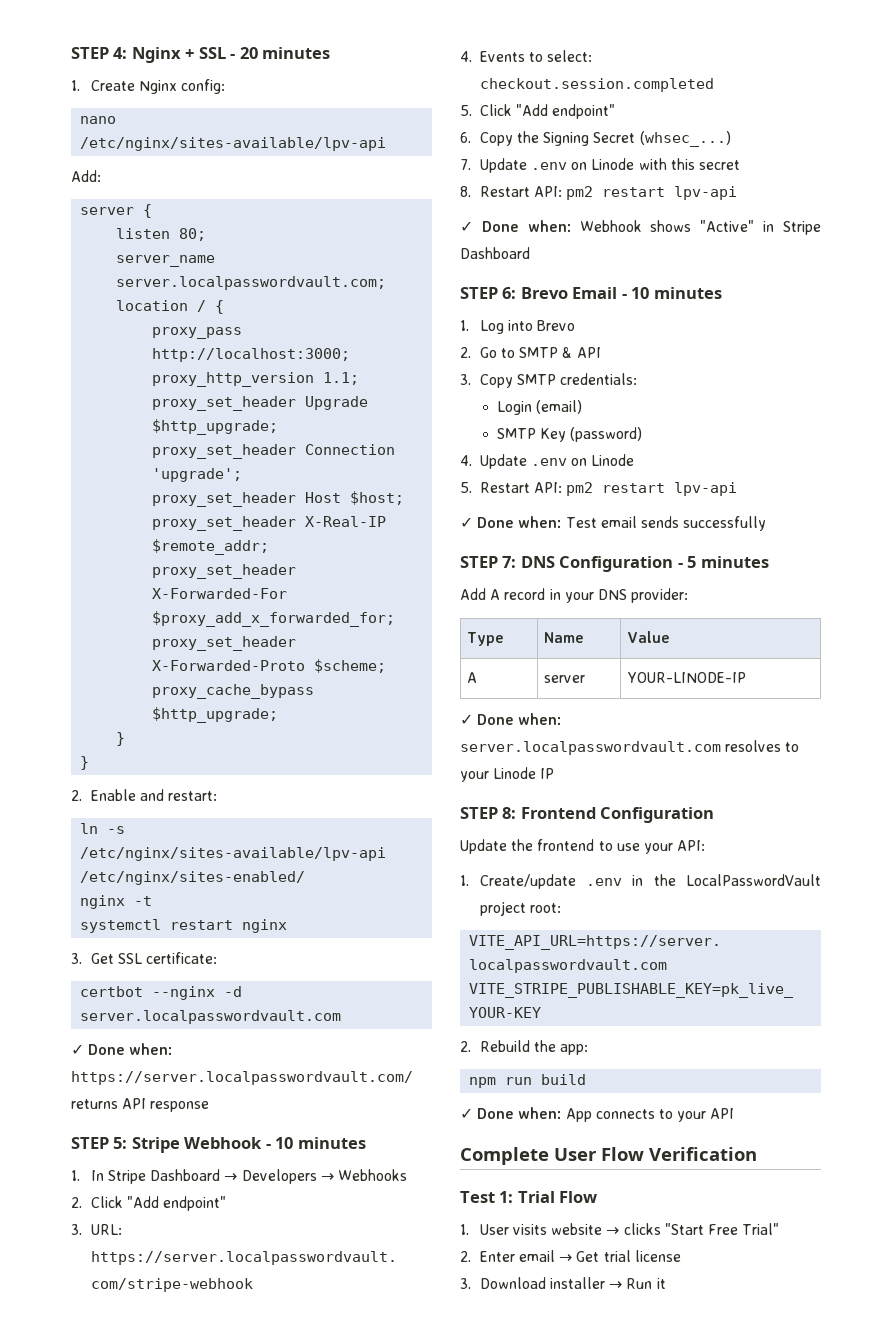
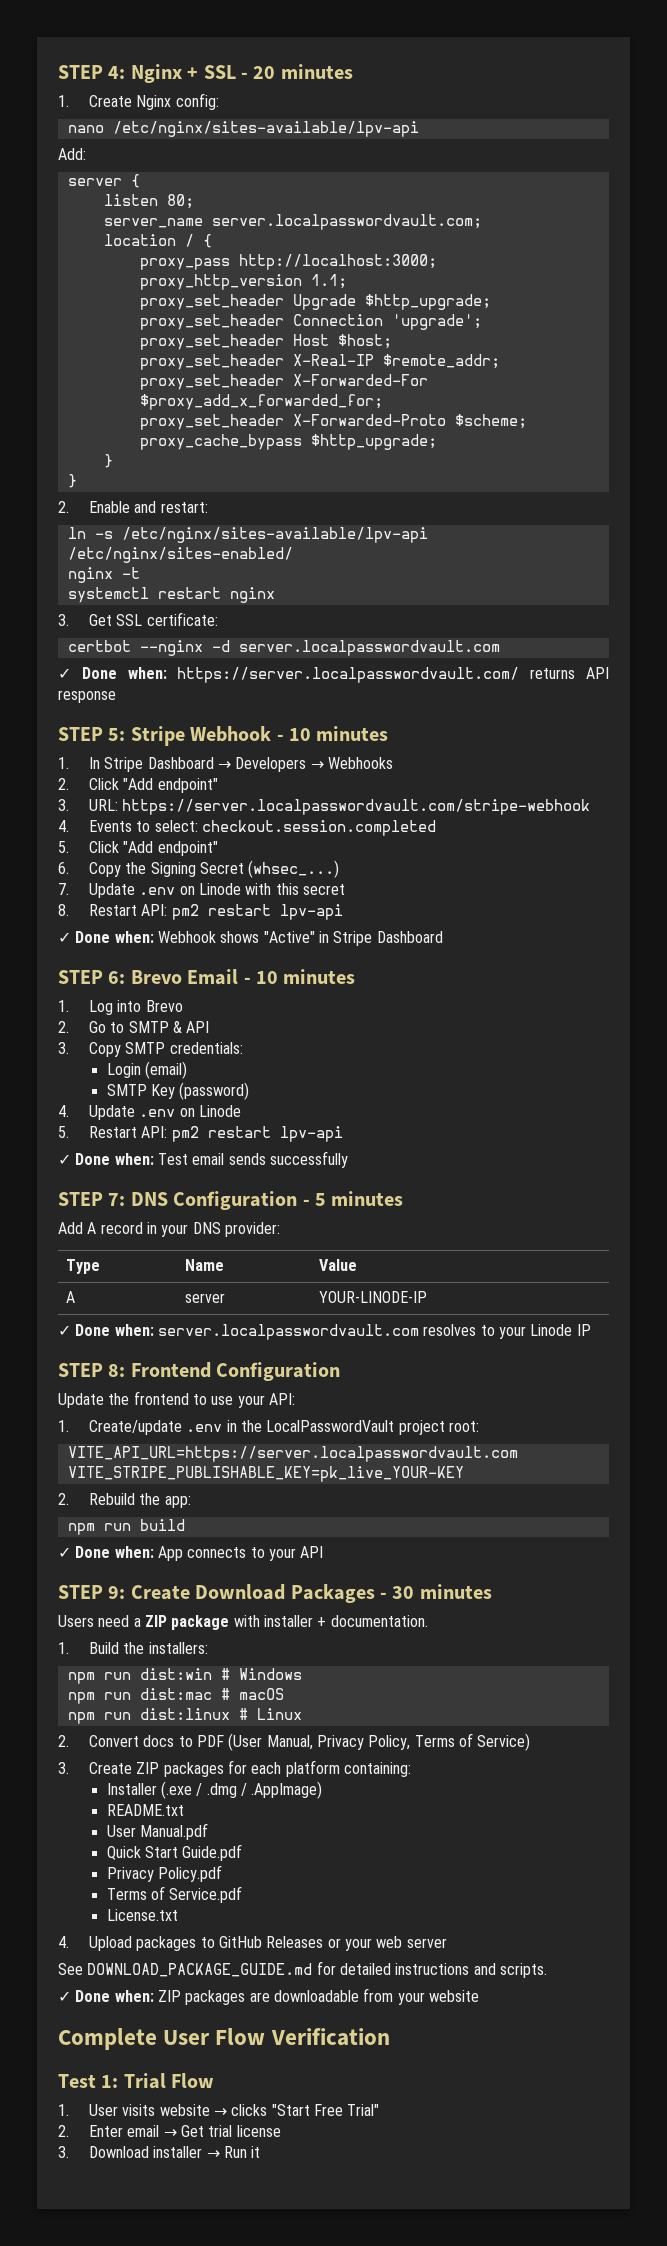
+ STEP 9: Create Download Packages - 30 minutes
+ Users need a ZIP package with installer + documentation.
+ 1. Build the installers:
+ npm run dist:win # Windows
+ npm run dist:mac # macOS
+ npm run dist:linux # Linux
+ 2. Convert docs to PDF (User Manual, Privacy Policy, Terms of Service)
+ 3. Create ZIP packages for each platform containing:
+ Installer (.exe / .dmg / .AppImage)
+ README.txt
+ User Manual.pdf
+ Quick Start Guide.pdf
+ Privacy Policy.pdf
+ Terms of Service.pdf
+ License.txt
+ 4. Upload packages to GitHub Releases or your web server
+ See DOWNLOAD_PACKAGE_GUIDE.md for detailed instructions and scripts.
+ ✓ Done when: ZIP packages are downloadable from your website

